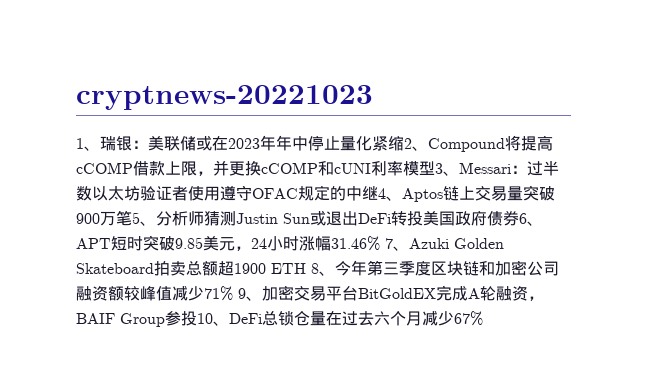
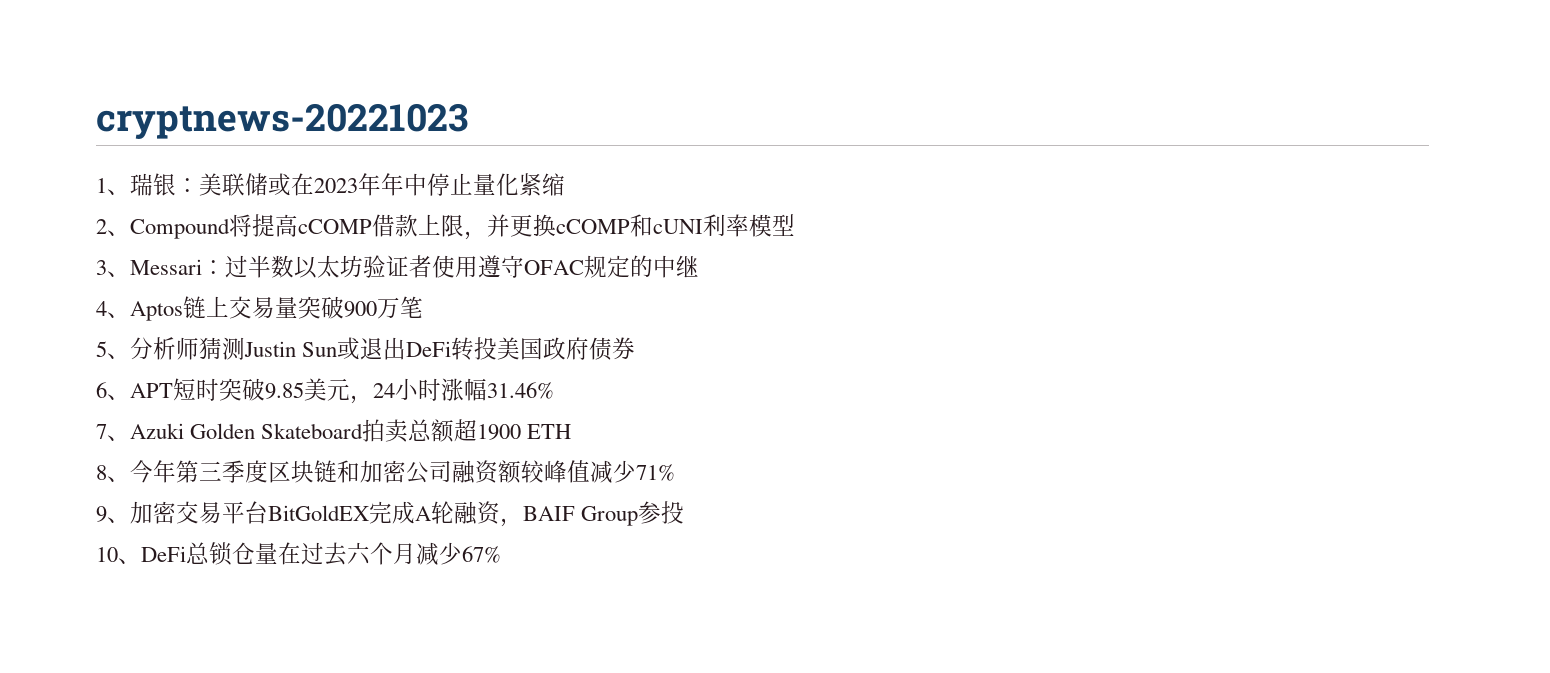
- 美联储或在2023年年中停止量化紧缩2、Compound将提高cCOMP借款上限，并更换cCOMP和cUNI利率模型3、Messari：
+ 美联储或在2023年年中停止量化紧缩
+ 2、Compound将提高cCOMP借款上限，并更换cCOMP和cUNI利率模型
+ 3、Messari：
- 过半数以太坊验证者使用遵守OFAC规定的中继4、Aptos链上交易量突破900万笔5、分析师猜测Justin Sun或退出DeFi转投美国政府债券6、APT短时突破9.85美元，24小时涨幅31.46% 7、Azuki Golden Skateboard拍卖总额超1900 ETH 8、今年第三季度区块链和加密公司融资额较峰值减少71% 9、加密交易平台BitGoldEX完成A轮融资，BAIF Group参投10、DeFi总锁仓量在过去六个月减少67%
+ 过半数以太坊验证者使用遵守OFAC规定的中继
+ 4、Aptos链上交易量突破900万笔
+ 5、分析师猜测Justin Sun或退出DeFi转投美国政府债券
+ 6、APT短时突破9.85美元，24小时涨幅31.46%
+ 7、Azuki Golden Skateboard拍卖总额超1900 ETH
+ 8、今年第三季度区块链和加密公司融资额较峰值减少71%
+ 9、加密交易平台BitGoldEX完成A轮融资，BAIF Group参投
+ 10、DeFi总锁仓量在过去六个月减少67%

